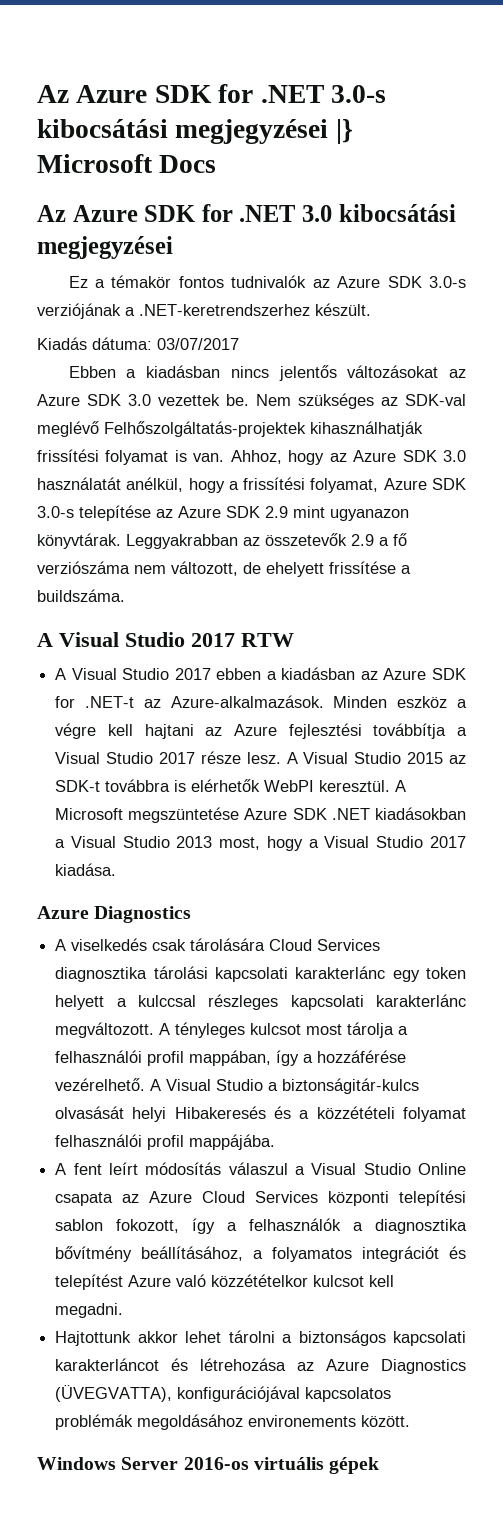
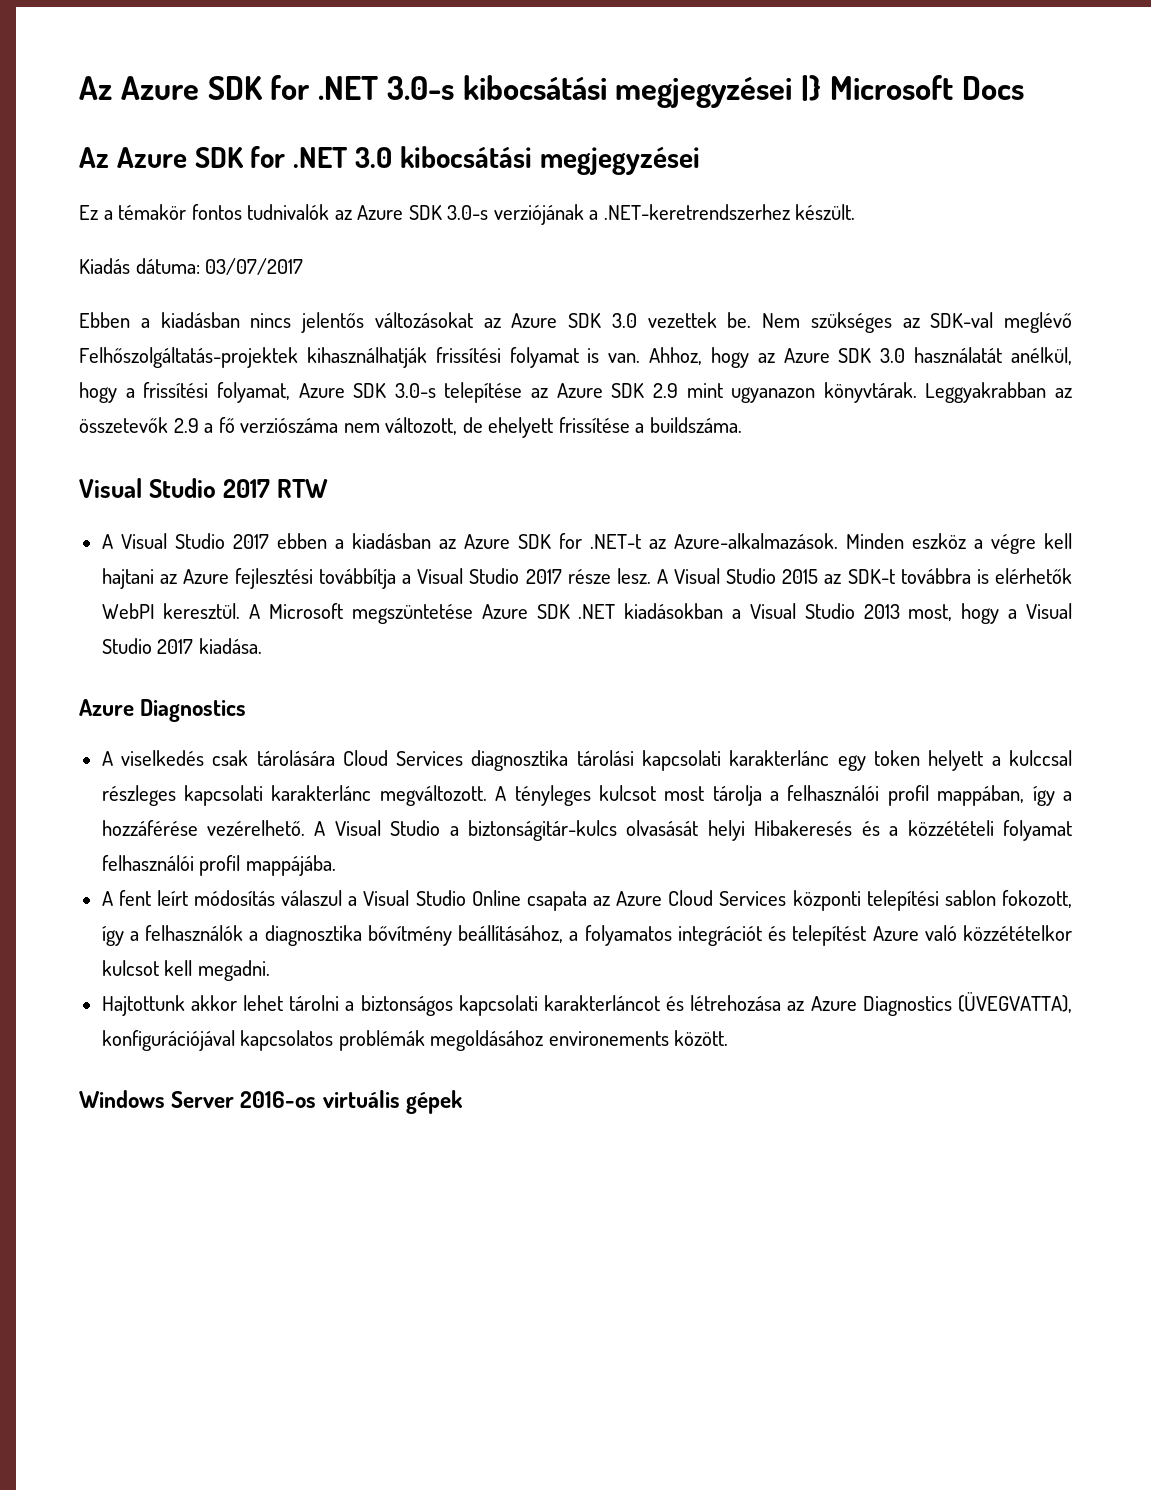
- A Visual Studio 2017 RTW
+ Visual Studio 2017 RTW

